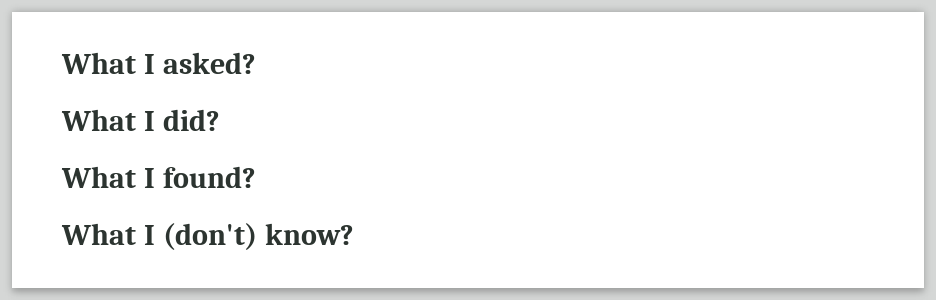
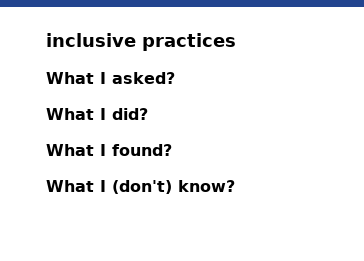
+ inclusive practices

